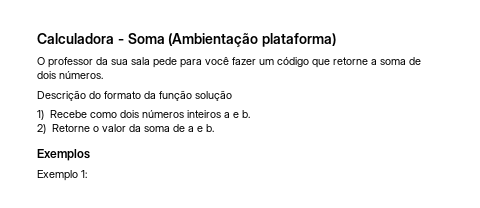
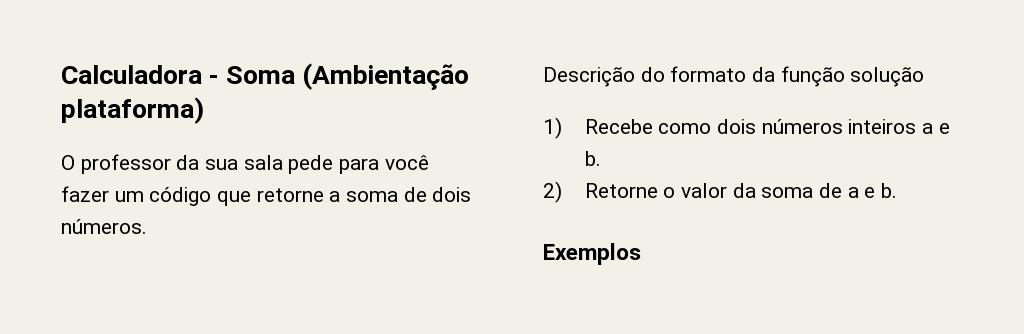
- Exemplo 1:

